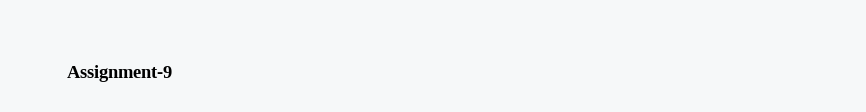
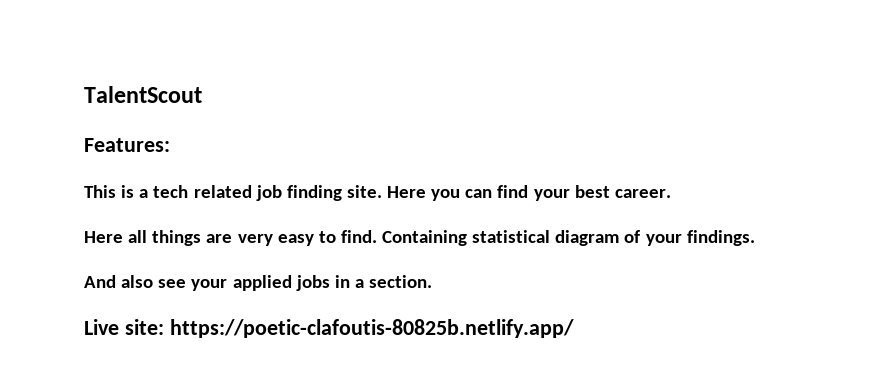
- Assignment-9
+ TalentScout
+ Features:
+ This is a tech related job finding site. Here you can find your best career.
+ Here all things are very easy to find. Containing statistical diagram of your findings.
+ And also see your applied jobs in a section.
+ Live site: https://poetic-clafoutis-80825b.netlify.app/

